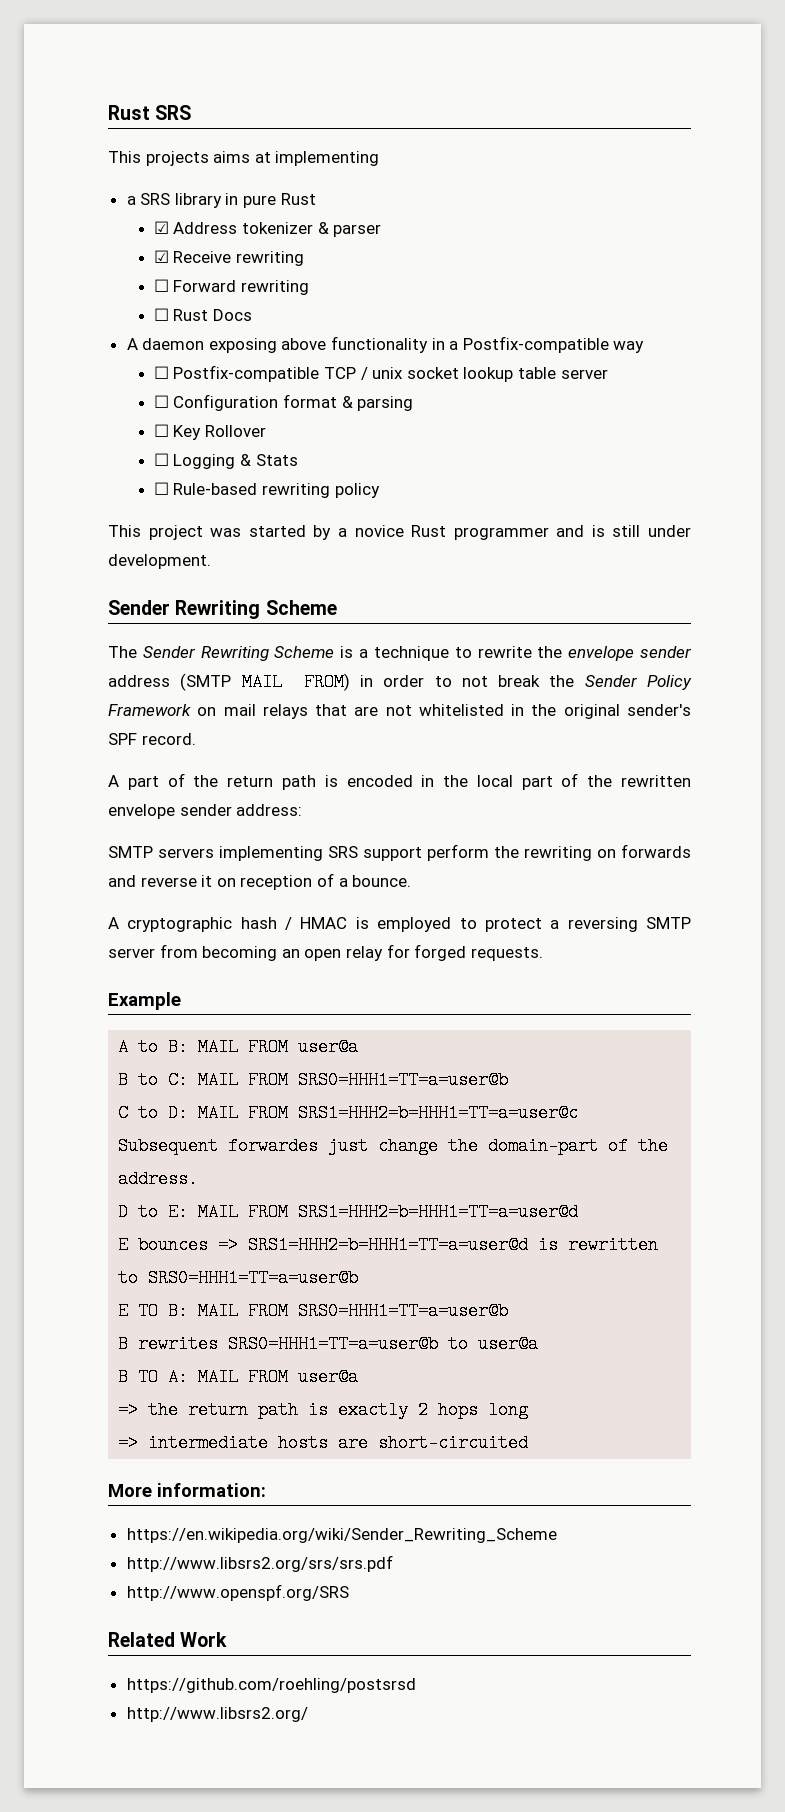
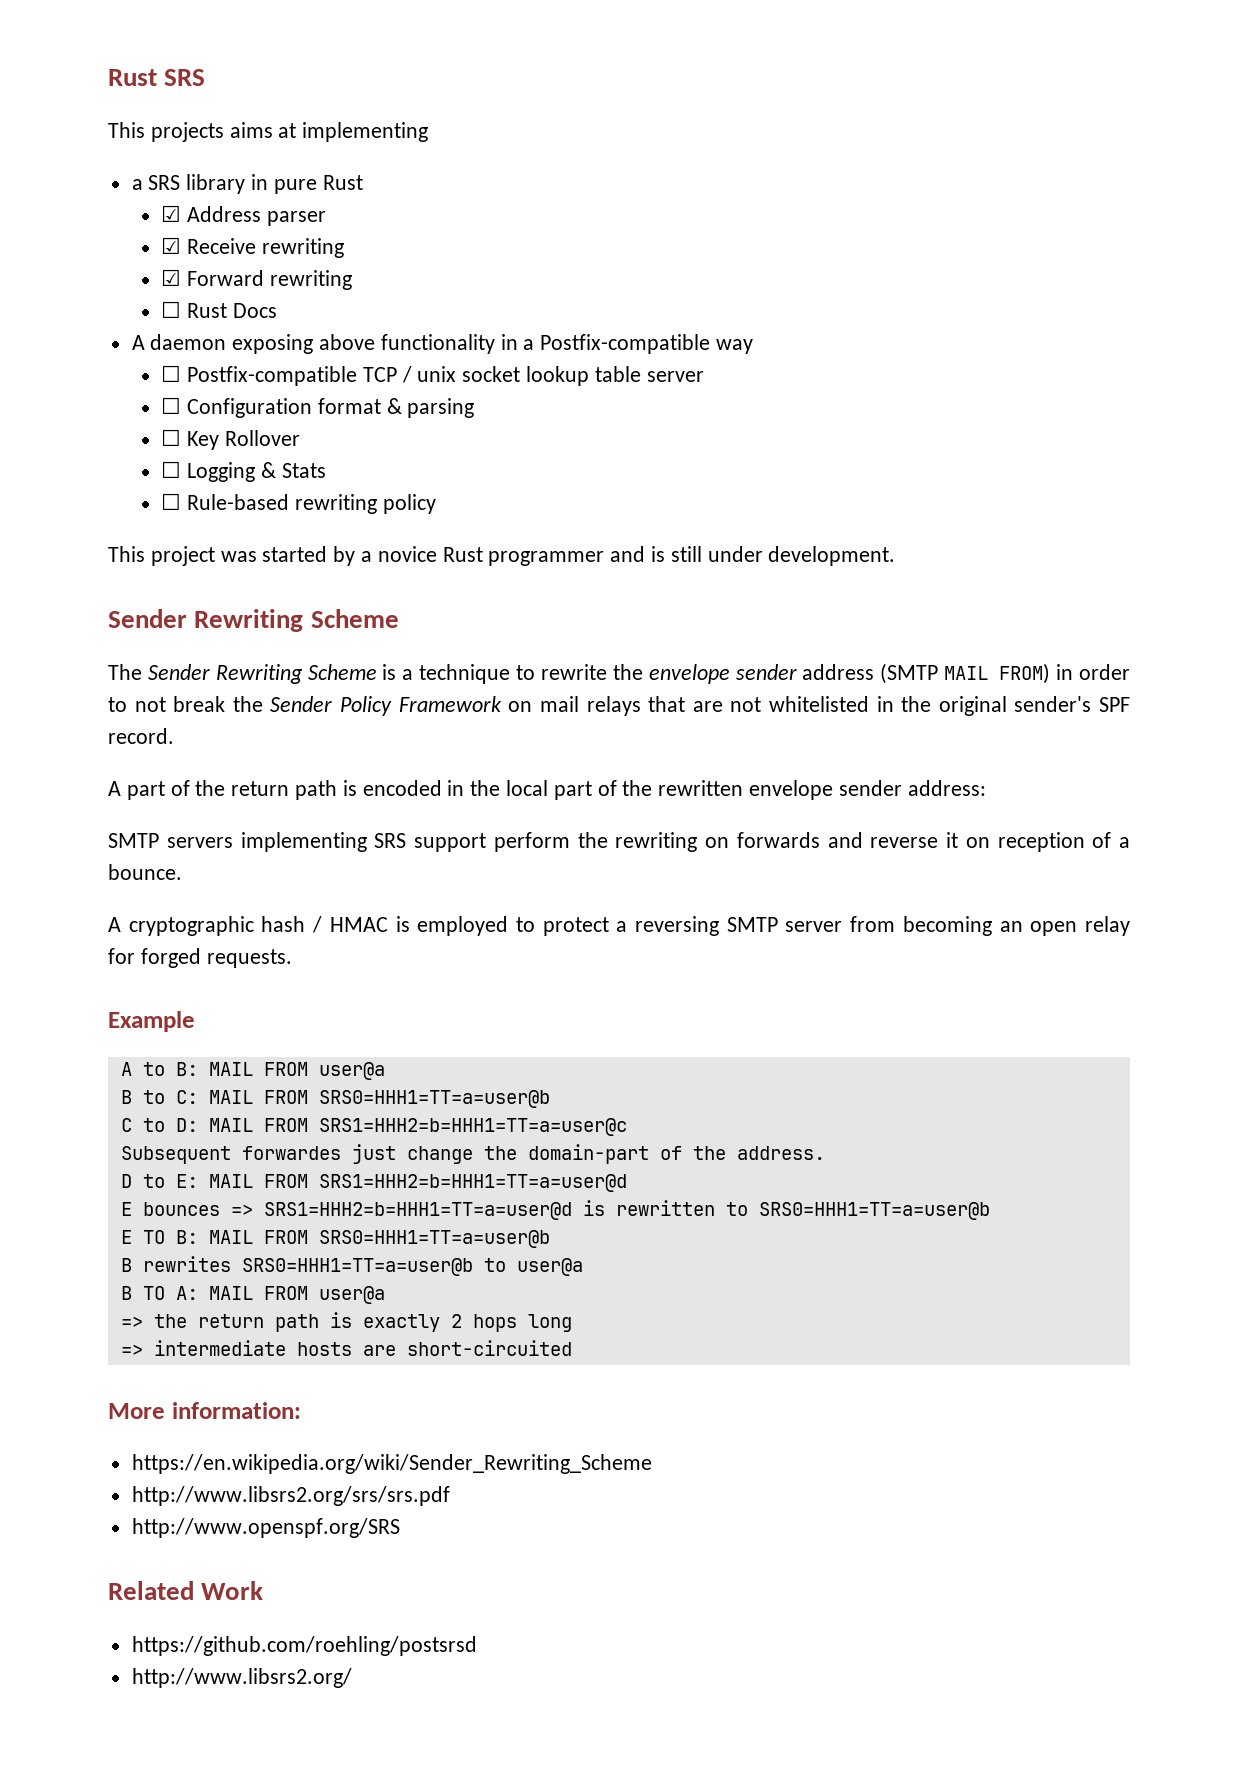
- ☑ Address tokenizer & parser
+ ☑ Address parser
- ☐ Forward rewriting
+ ☑ Forward rewriting

